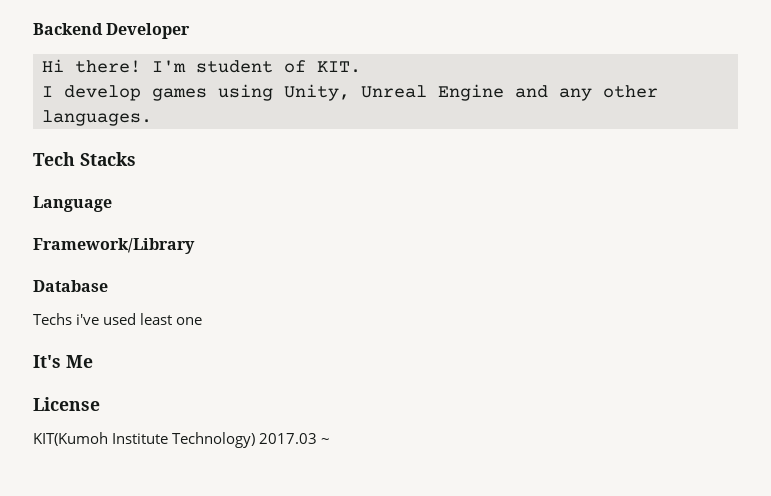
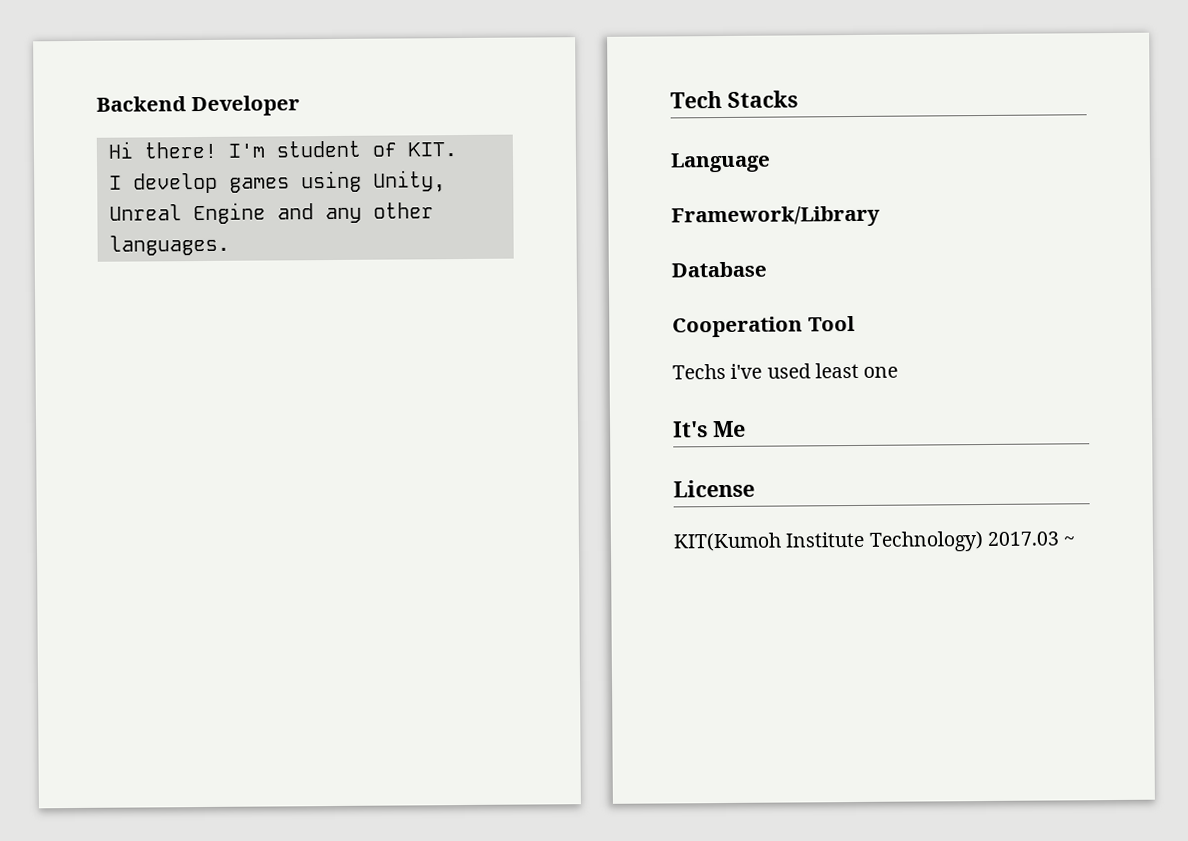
+ Cooperation Tool

